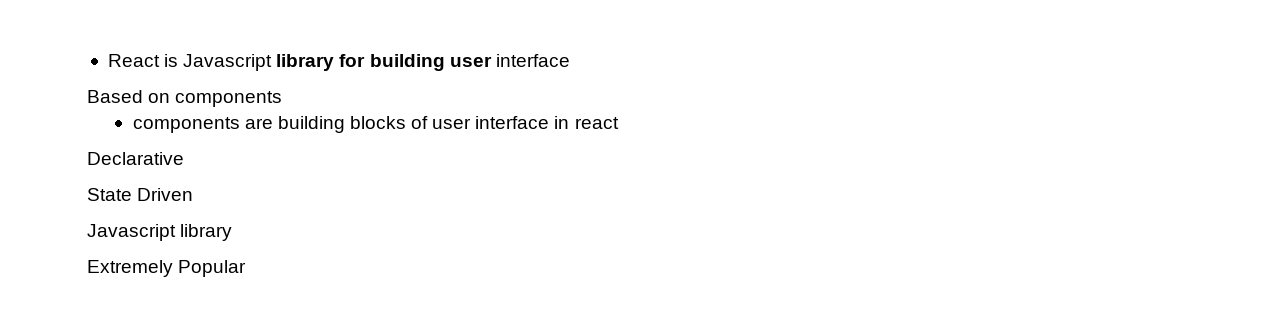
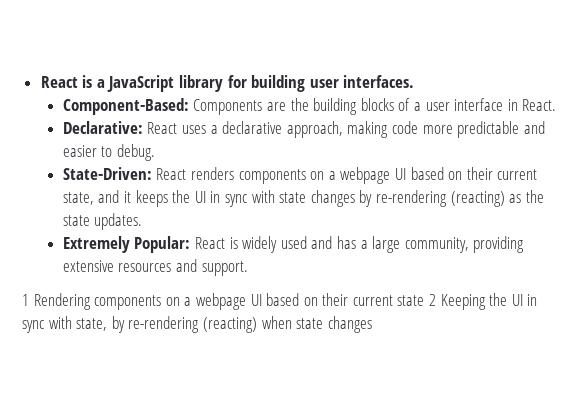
- React is Javascript library for building user interface
- Based on components
- components are building blocks of user interface in react
- Declarative
- State Driven
- Javascript library
- Extremely Popular
+ React is a JavaScript library for building user interfaces.
+ Component-Based: Components are the building blocks of a user interface in React.
+ Declarative: React uses a declarative approach, making code more predictable and easier to debug.
+ State-Driven: React renders components on a webpage UI based on their current state, and it keeps the UI in sync with state changes by re-rendering (reacting) as the state updates.
+ Extremely Popular: React is widely used and has a large community, providing extensive resources and support.
+ 1 Rendering components on a webpage UI based on their current state 2 Keeping the UI in sync with state, by re-rendering (reacting) when state changes

